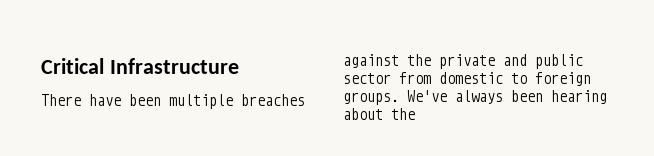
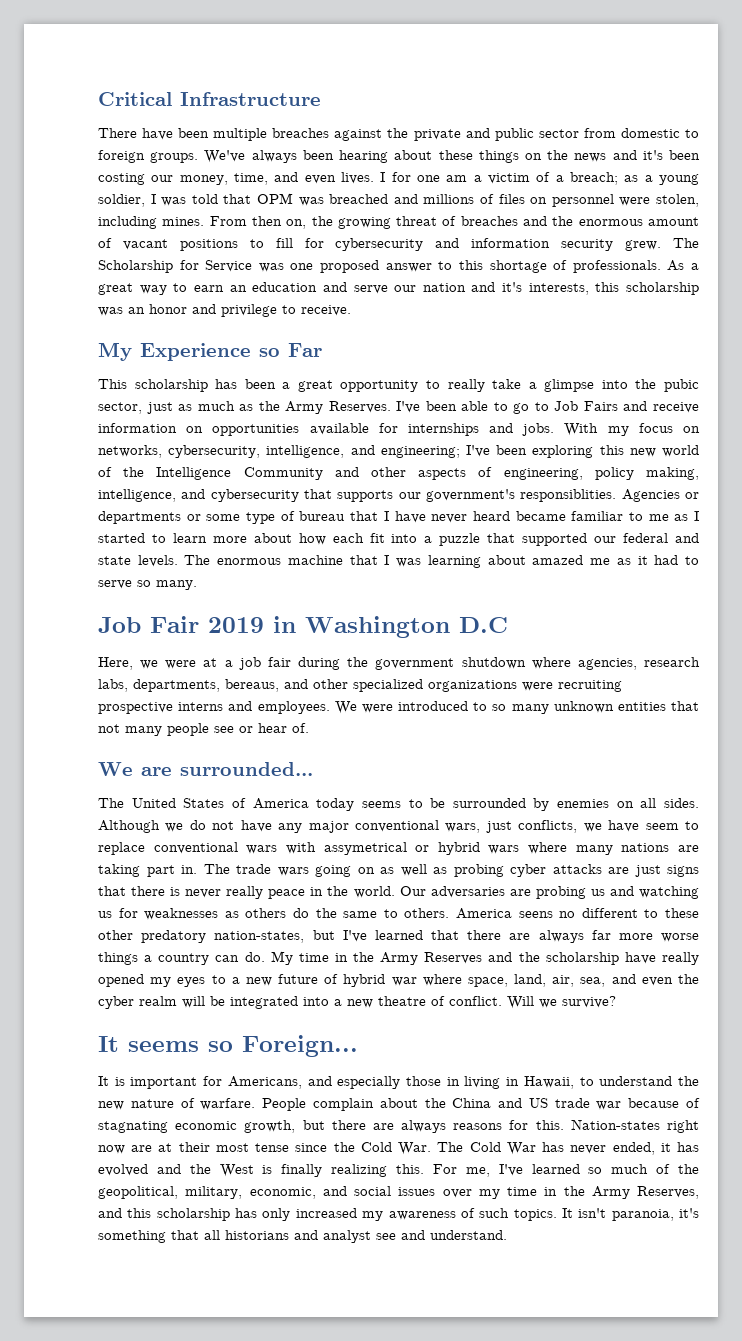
- We've always been hearing about the
+ We've always been hearing about these things on the news and it's been costing our money, time, and even lives. I for one am a victim of a breach; as a young soldier, I was told that OPM was breached and millions of files on personnel were stolen, including mines. From then on, the growing threat of breaches and the enormous amount of vacant positions to fill for cybersecurity and information security grew. The Scholarship for Service was one proposed answer to this shortage of professionals. As a great way to earn an education and serve our nation and it's interests, this scholarship was an honor and privilege to receive.
+ My Experience so Far
+ This scholarship has been a great opportunity to really take a glimpse into the pubic sector, just as much as the Army Reserves. I've been able to go to Job Fairs and receive information on opportunities available for internships and jobs. With my focus on networks, cybersecurity, intelligence, and engineering; I've been exploring this new world of the Intelligence Community and other aspects of engineering, policy making, intelligence, and cybersecurity that supports our government's responsiblities. Agencies or departments or some type of bureau that I have never heard became familiar to me as I started to learn more about how each fit into a puzzle that supported our federal and state levels. The enormous machine that I was learning about amazed me as it had to serve so many.
+ Job Fair 2019 in Washington D.C
+ Here, we were at a job fair during the government shutdown where agencies, research labs, departments, bereaus, and other specialized organizations were recruiting prospective interns and employees. We were introduced to so many unknown entities that not many people see or hear of.
+ We are surrounded...
+ The United States of America today seems to be surrounded by enemies on all sides. Although we do not have any major conventional wars, just conflicts, we have seem to replace conventional wars with assymetrical or hybrid wars where many nations are taking part in. The trade wars going on as well as probing cyber attacks are just signs that there is never really peace in the world. Our adversaries are probing us and watching us for weaknesses as others do the same to others. America seens no different to these other predatory nation-states, but I've learned that there are always far more worse things a country can do. My time in the Army Reserves and the scholarship have really opened my eyes to a new future of hybrid war where space, land, air, sea, and even the cyber realm will be integrated into a new theatre of conflict. Will we survive?
+ It seems so Foreign...
+ It is important for Americans, and especially those in living in Hawaii, to understand the new nature of warfare. People complain about the China and US trade war because of stagnating economic growth, but there are always reasons for this. Nation-states right now are at their most tense since the Cold War. The Cold War has never ended, it has evolved and the West is finally realizing this. For me, I've learned so much of the geopolitical, military, economic, and social issues over my time in the Army Reserves, and this scholarship has only increased my awareness of such topics. It isn't paranoia, it's something that all historians and analyst see and understand.

